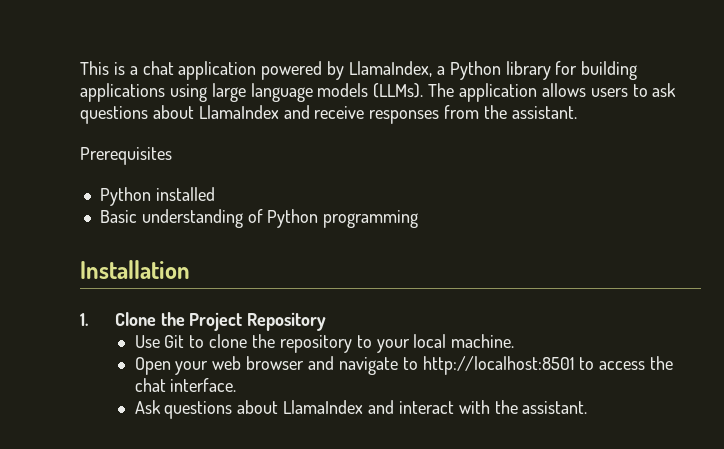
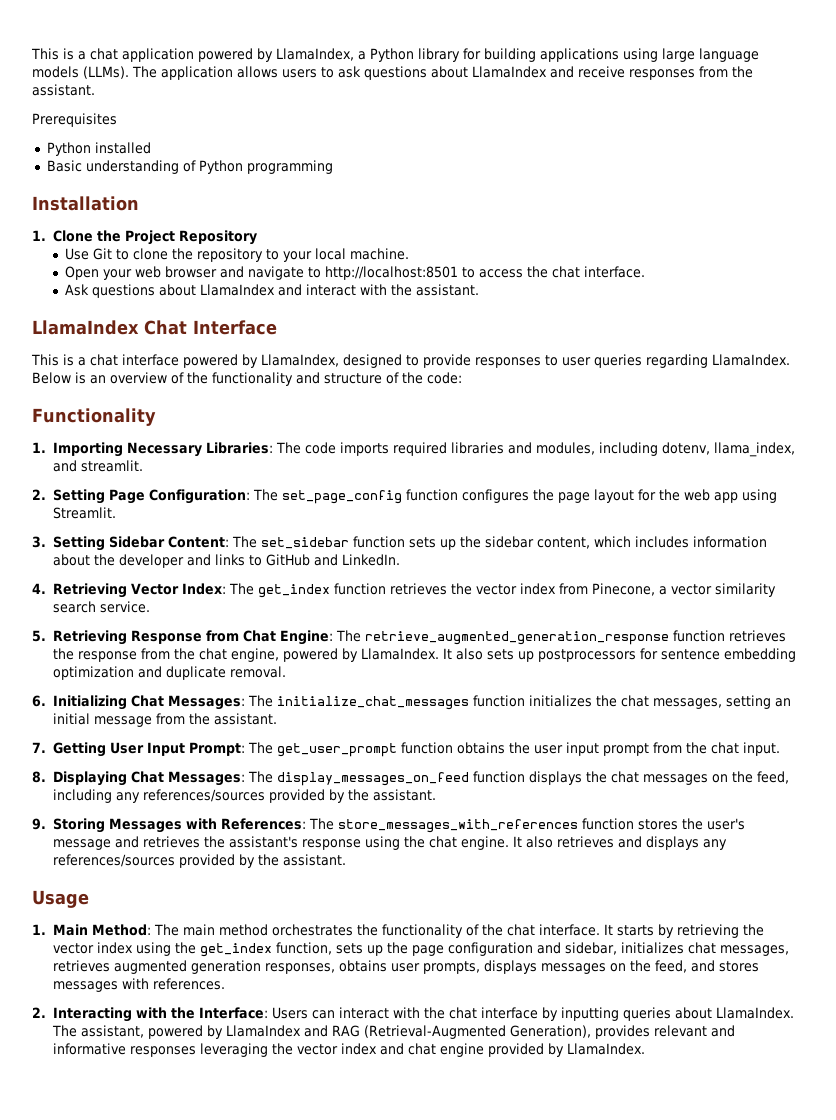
+ LlamaIndex Chat Interface
+ This is a chat interface powered by LlamaIndex, designed to provide responses to user queries regarding LlamaIndex. Below is an overview of the functionality and structure of the code:
+ Functionality
+ 1. Importing Necessary Libraries: The code imports required libraries and modules, including dotenv, llama_index, and streamlit.
+ 2. Setting Page Configuration: The set_page_config function configures the page layout for the web app using Streamlit.
+ 3. Setting Sidebar Content: The set_sidebar function sets up the sidebar content, which includes information about the developer and links to GitHub and LinkedIn.
+ 4. Retrieving Vector Index: The get_index function retrieves the vector index from Pinecone, a vector similarity search service.
+ 5. Retrieving Response from Chat Engine: The retrieve_augmented_generation_response function retrieves the response from the chat engine, powered by LlamaIndex. It also sets up postprocessors for sentence embedding optimization and duplicate removal.
+ 6. Initializing Chat Messages: The initialize_chat_messages function initializes the chat messages, setting an initial message from the assistant.
+ 7. Getting User Input Prompt: The get_user_prompt function obtains the user input prompt from the chat input.
+ 8. Displaying Chat Messages: The display_messages_on_feed function displays the chat messages on the feed, including any references/sources provided by the assistant.
+ 9. Storing Messages with References: The store_messages_with_references function stores the user's message and retrieves the assistant's response using the chat engine. It also retrieves and displays any references/sources provided by the assistant.
+ Usage
+ 1. Main Method: The main method orchestrates the functionality of the chat interface. It starts by retrieving the vector index using the get_index function, sets up the page configuration and sidebar, initializes chat messages, retrieves augmented generation responses, obtains user prompts, displays messages on the feed, and stores messages with references.
+ 2. Interacting with the Interface: Users can interact with the chat interface by inputting queries about LlamaIndex. The assistant, powered by LlamaIndex and RAG (Retrieval-Augmented Generation), provides relevant and informative responses leveraging the vector index and chat engine provided by LlamaIndex.

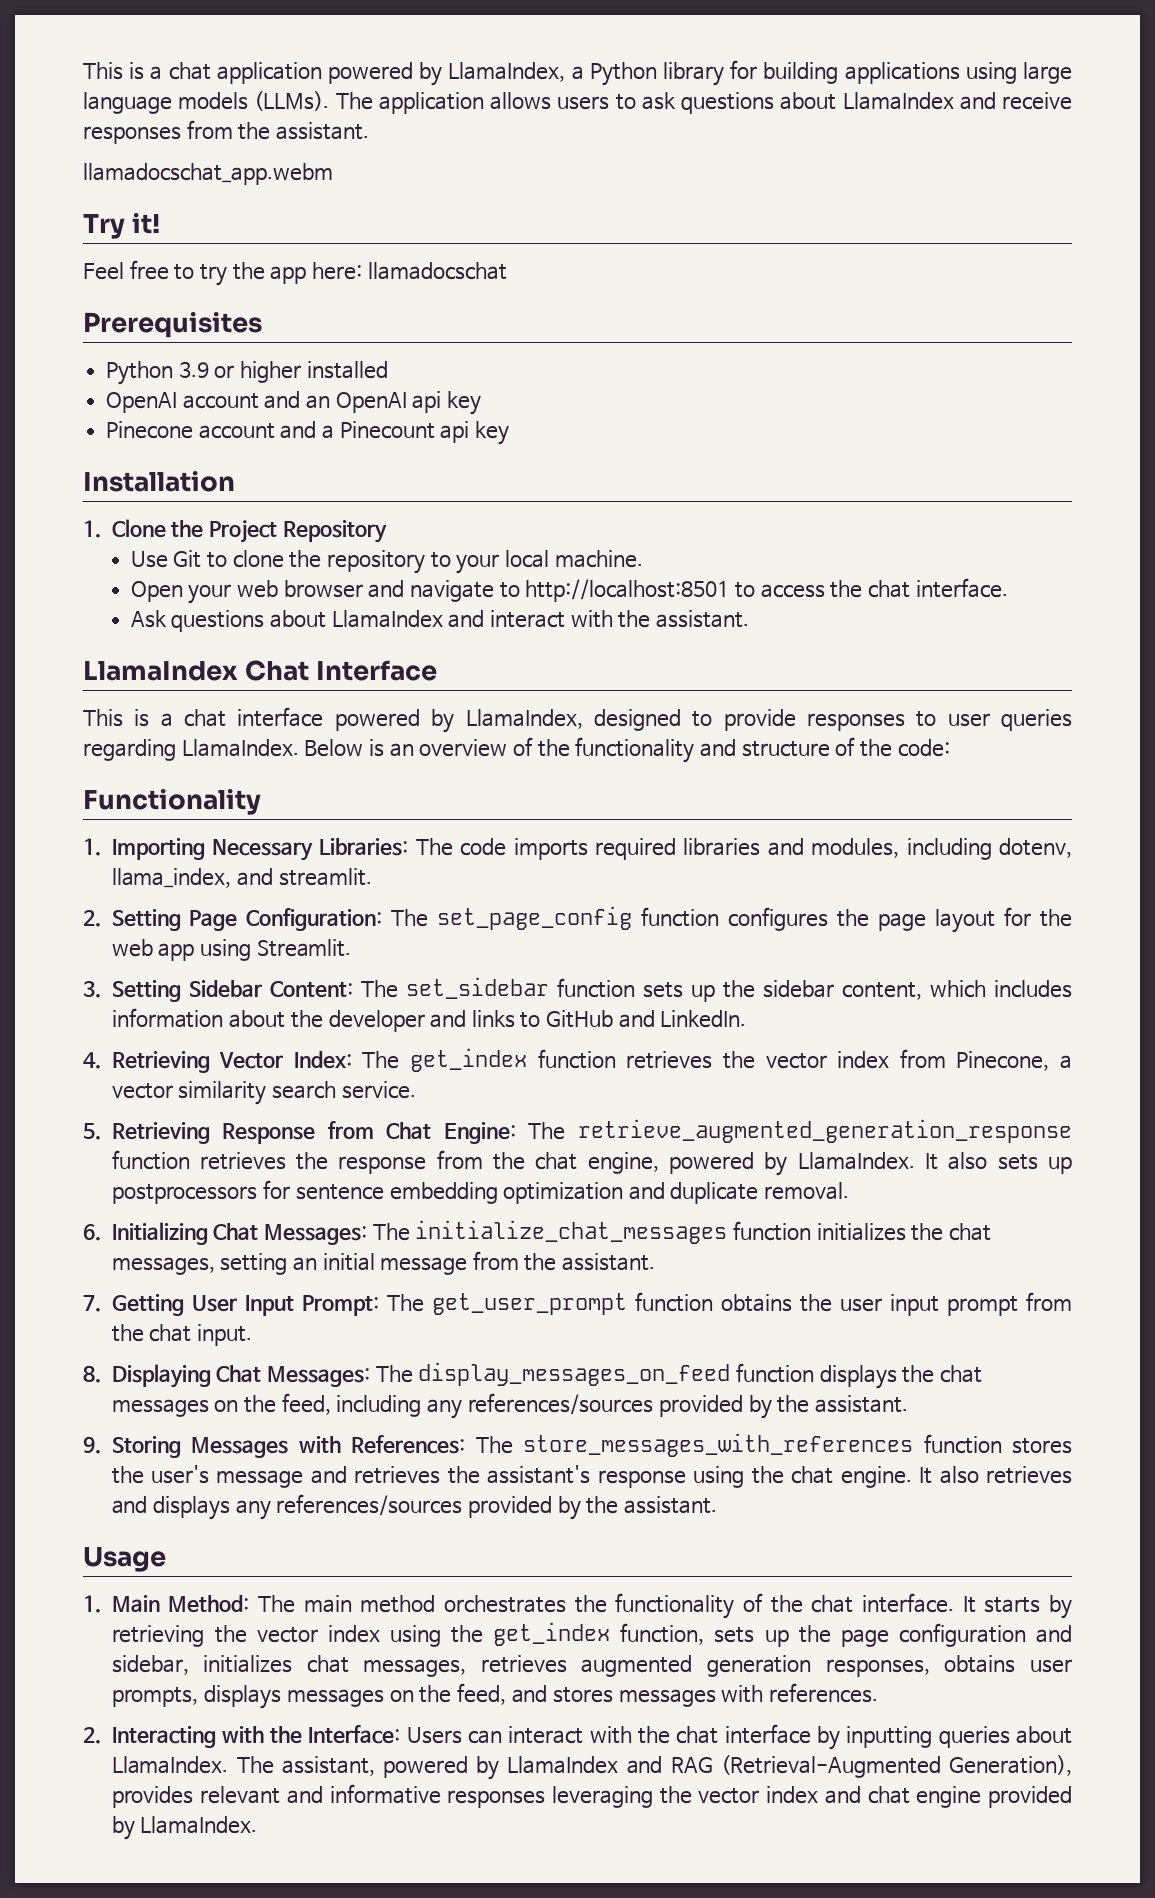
+ llamadocschat_app.webm
+ Try it!
+ Feel free to try the app here: llamadocschat
  Prerequisites
- Python installed
- Basic understanding of Python programming
+ Python 3.9 or higher installed
+ OpenAI account and an OpenAI api key
+ Pinecone account and a Pinecount api key

